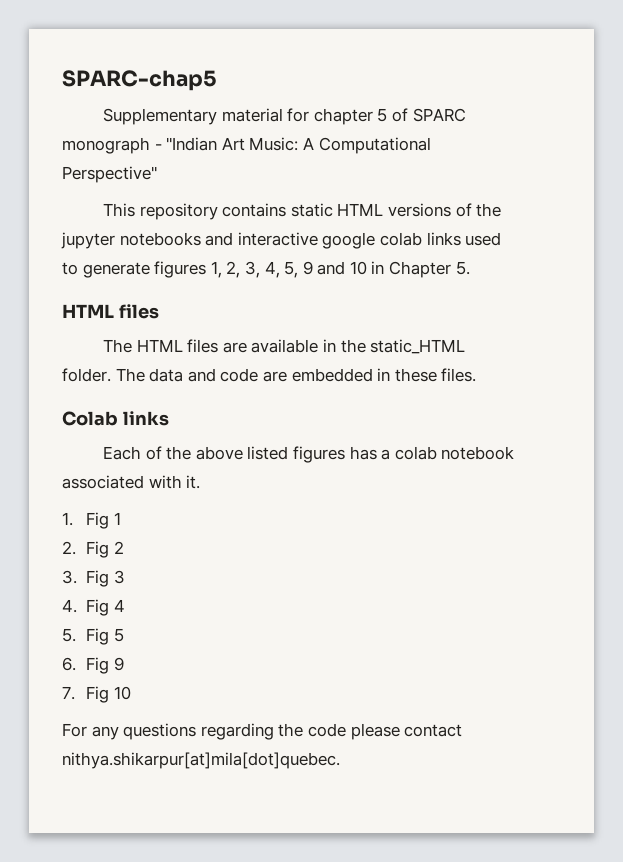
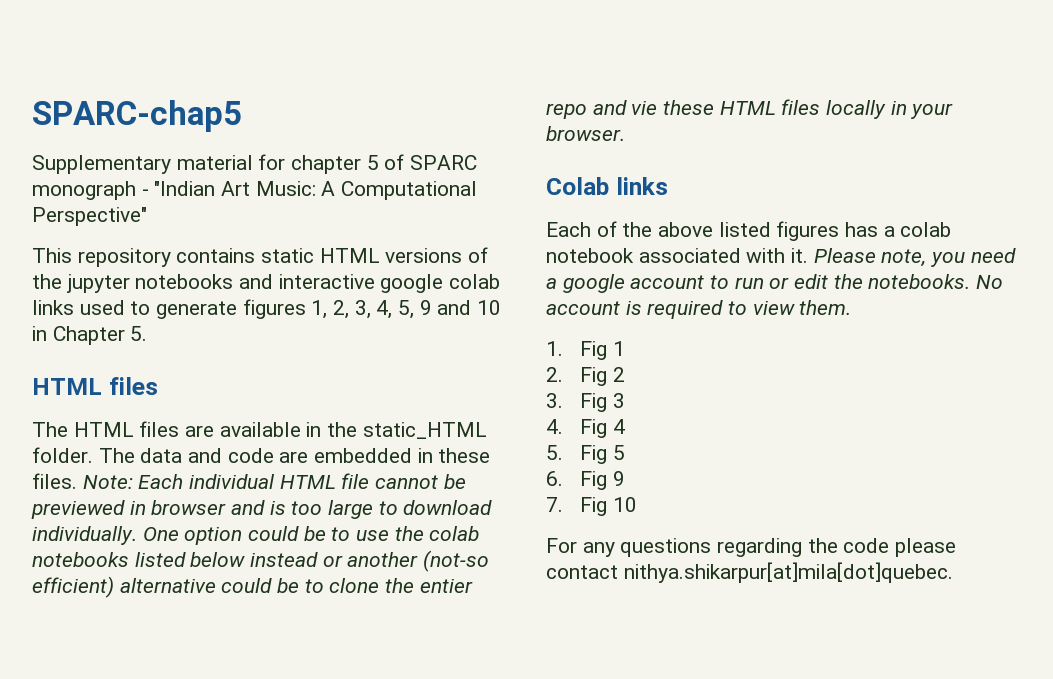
+ Note: Each individual HTML file cannot be previewed in browser and is too large to download individually. One option could be to use the colab notebooks listed below instead or another (not-so efficient) alternative could be to clone the entier repo and vie these HTML files locally in your browser.
+ Please note, you need a google account to run or edit the notebooks. No account is required to view them.

